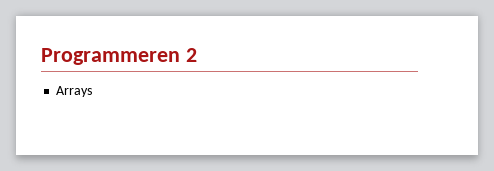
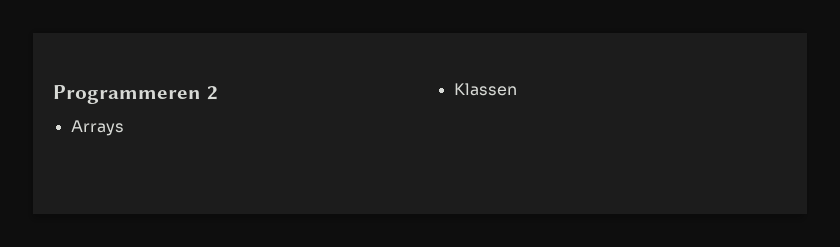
+ Klassen

